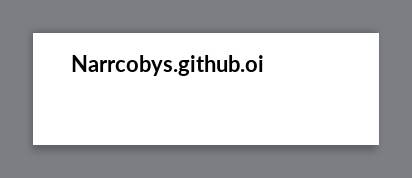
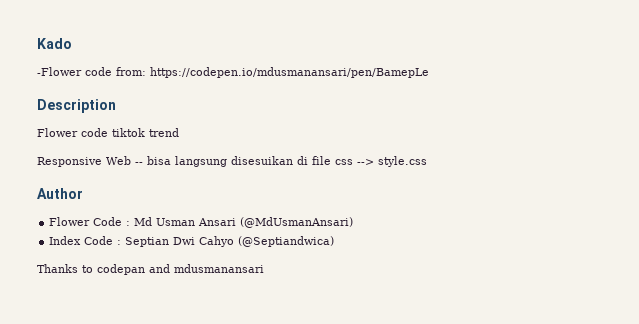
- Narrcobys.github.oi
+ Kado
+ -Flower code from: https://codepen.io/mdusmanansari/pen/BamepLe
+ Description
+ Flower code tiktok trend
+ Responsive Web -- bisa langsung disesuikan di file css --> style.css
+ Author
+ Flower Code : Md Usman Ansari (@MdUsmanAnsari)
+ Index Code : Septian Dwi Cahyo (@Septiandwica)
+ Thanks to codepan and mdusmanansari

